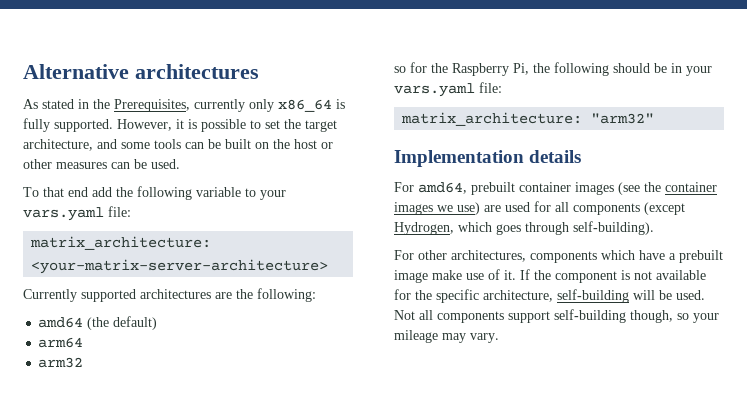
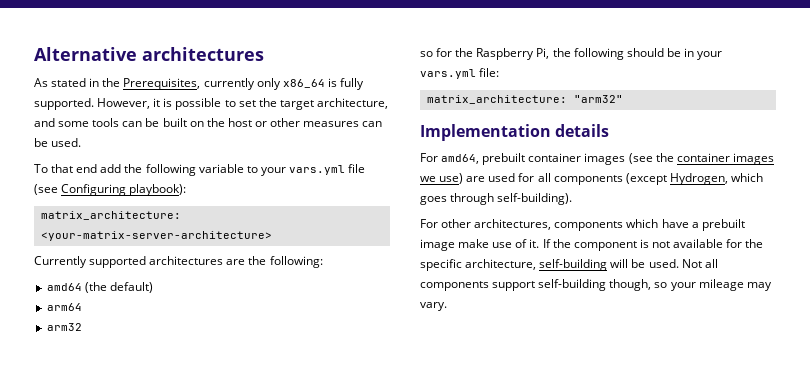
- To that end add the following variable to your vars.yaml file:
+ To that end add the following variable to your vars.yml file (see Configuring playbook):
- so for the Raspberry Pi, the following should be in your vars.yaml file:
+ so for the Raspberry Pi, the following should be in your vars.yml file:

